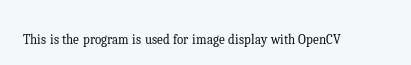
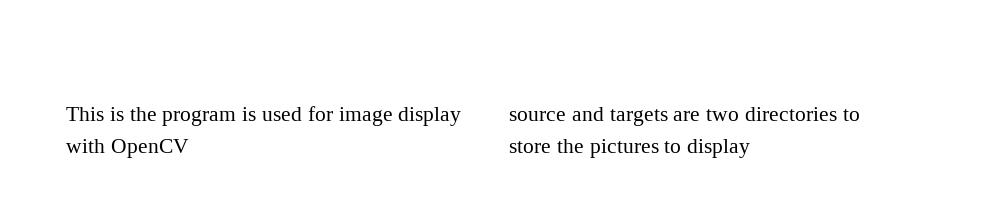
+ source and targets are two directories to store the pictures to display

